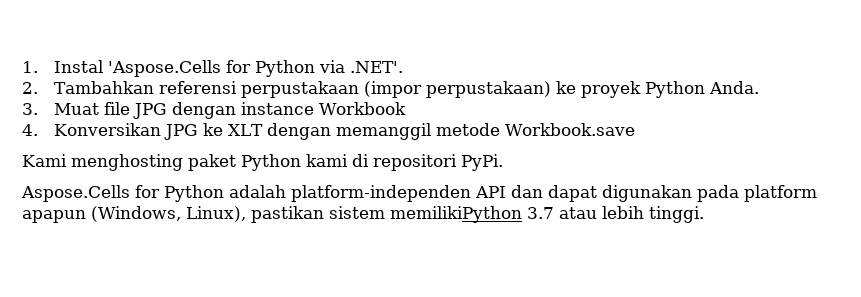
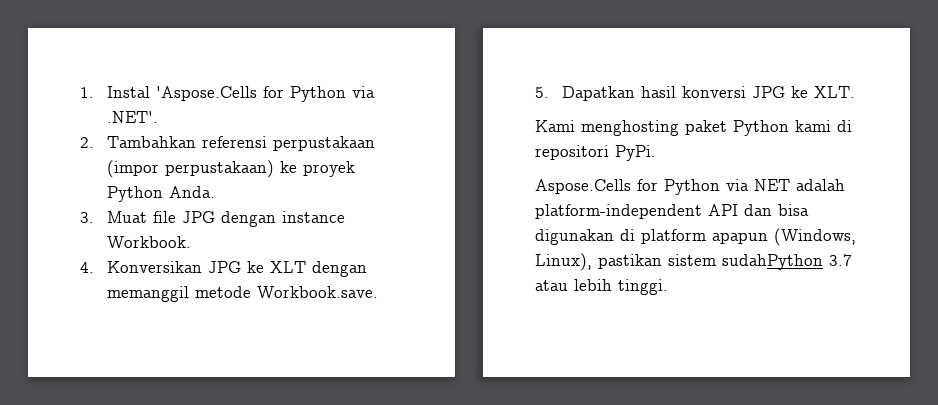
- 3. Muat file JPG dengan instance Workbook
+ 3. Muat file JPG dengan instance Workbook.
- 4. Konversikan JPG ke XLT dengan memanggil metode Workbook.save
+ 4. Konversikan JPG ke XLT dengan memanggil metode Workbook.save.
+ 5. Dapatkan hasil konversi JPG ke XLT.
- Aspose.Cells for Python adalah platform-independen API dan dapat digunakan pada platform apapun (Windows, Linux), pastikan sistem memilikiPython 3.7 atau lebih tinggi.
+ Aspose.Cells for Python via NET adalah platform-independent API dan bisa digunakan di platform apapun (Windows, Linux), pastikan sistem sudahPython 3.7 atau lebih tinggi.

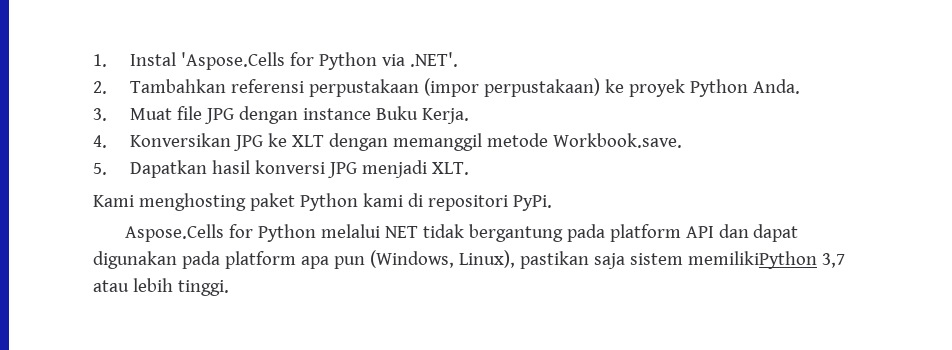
- 3. Muat file JPG dengan instance Workbook.
+ 3. Muat file JPG dengan instance Buku Kerja.
- 5. Dapatkan hasil konversi JPG ke XLT.
+ 5. Dapatkan hasil konversi JPG menjadi XLT.
- Aspose.Cells for Python via NET adalah platform-independent API dan bisa digunakan di platform apapun (Windows, Linux), pastikan sistem sudahPython 3.7 atau lebih tinggi.
+ Aspose.Cells for Python melalui NET tidak bergantung pada platform API dan dapat digunakan pada platform apa pun (Windows, Linux), pastikan saja sistem memilikiPython 3,7 atau lebih tinggi.

